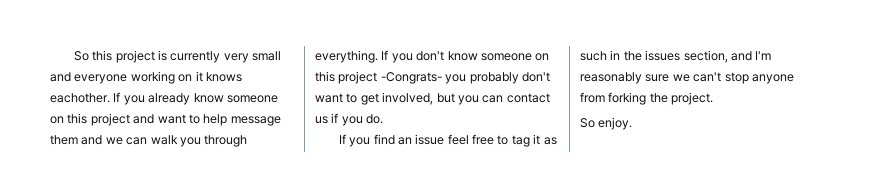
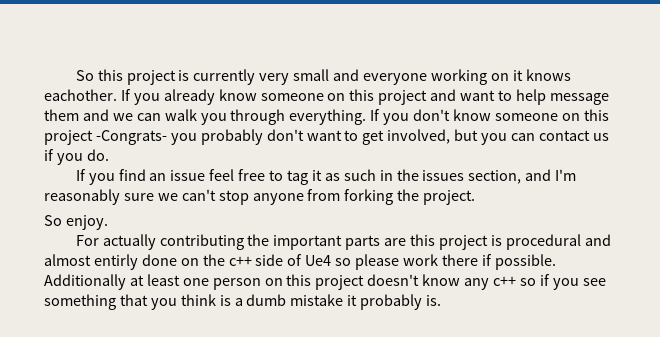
+ For actually contributing the important parts are this project is procedural and almost entirly done on the c++ side of Ue4 so please work there if possible. Additionally at least one person on this project doesn't know any c++ so if you see something that you think is a dumb mistake it probably is.

